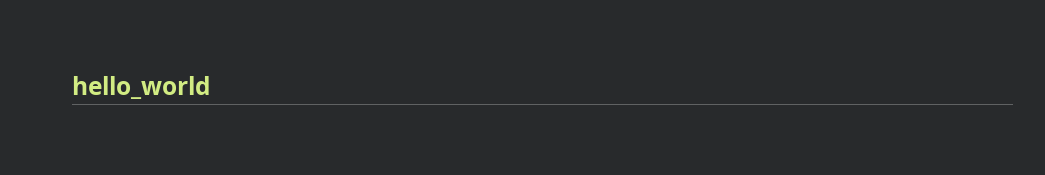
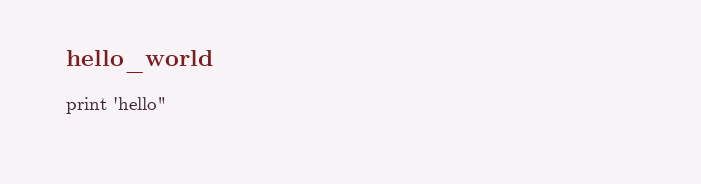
+ print 'hello"

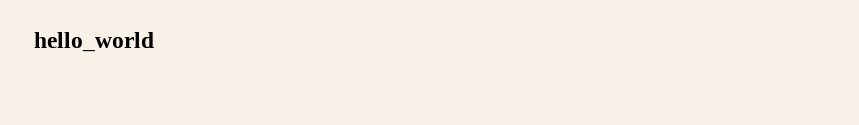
- print 'hello"

